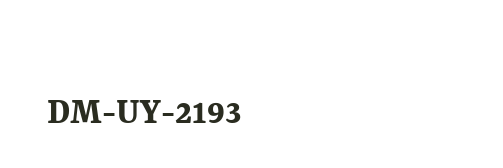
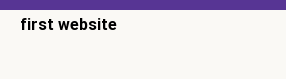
- DM-UY-2193
+ first website

